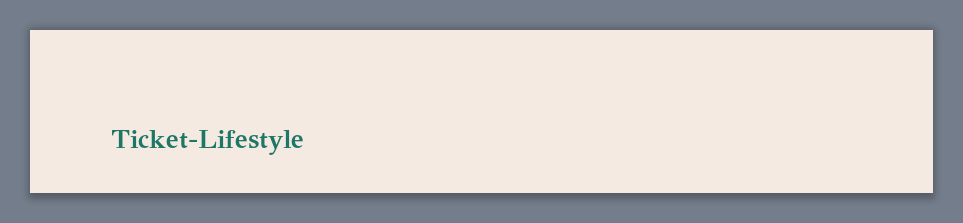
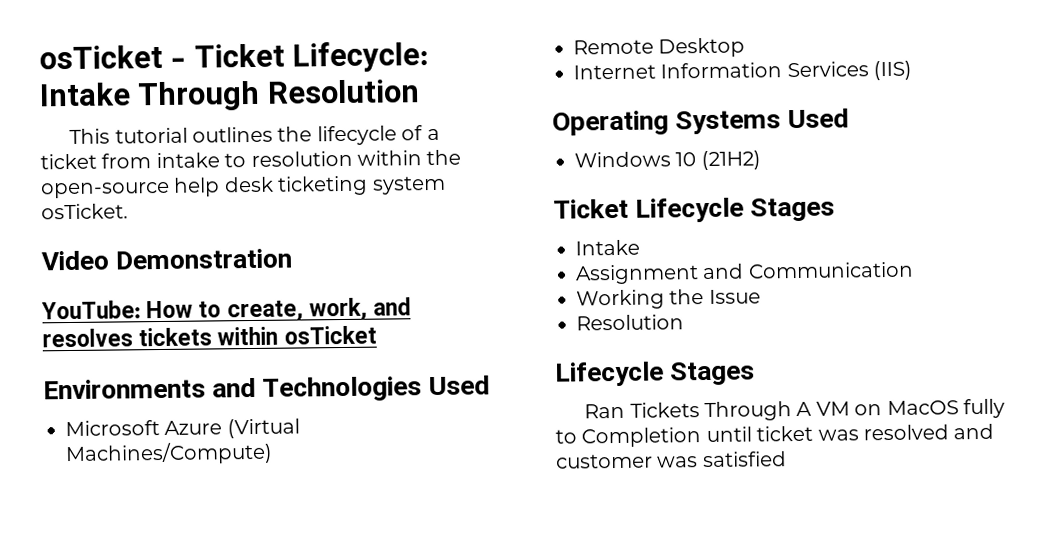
- Ticket-Lifestyle
+ osTicket - Ticket Lifecycle: Intake Through Resolution
+ This tutorial outlines the lifecycle of a ticket from intake to resolution within the open-source help desk ticketing system osTicket.
+ Video Demonstration
+ YouTube: How to create, work, and resolves tickets within osTicket
+ Environments and Technologies Used
+ Microsoft Azure (Virtual Machines/Compute)
+ Remote Desktop
+ Internet Information Services (IIS)
+ Operating Systems Used
+ Windows 10 (21H2)
+ Ticket Lifecycle Stages
+ Intake
+ Assignment and Communication
+ Working the Issue
+ Resolution
+ Lifecycle Stages
+ Ran Tickets Through A VM on MacOS fully to Completion until ticket was resolved and customer was satisfied

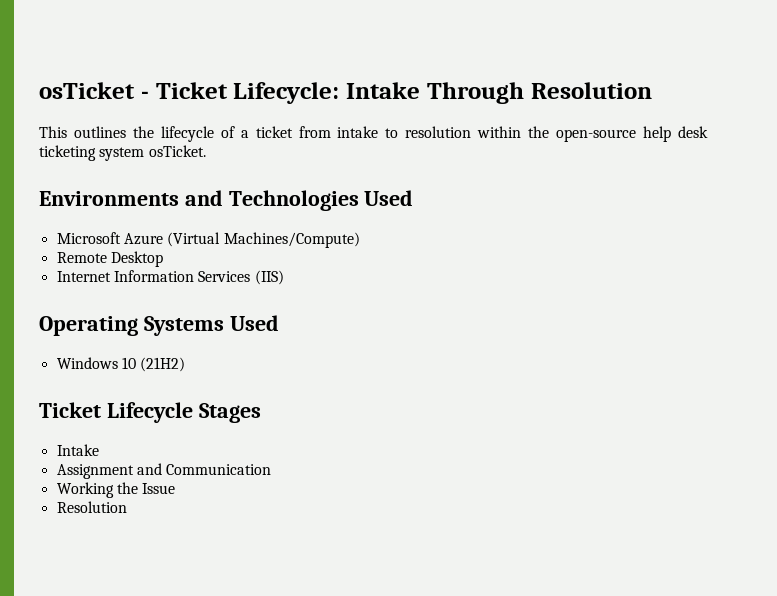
- This tutorial outlines the lifecycle of a ticket from intake to resolution within the open-source help desk ticketing system osTicket.
+ This outlines the lifecycle of a ticket from intake to resolution within the open-source help desk ticketing system osTicket.
- Video Demonstration
- YouTube: How to create, work, and resolves tickets within osTicket
  Working the Issue
  Resolution
- Lifecycle Stages
- Ran Tickets Through A VM on MacOS fully to Completion until ticket was resolved and customer was satisfied

